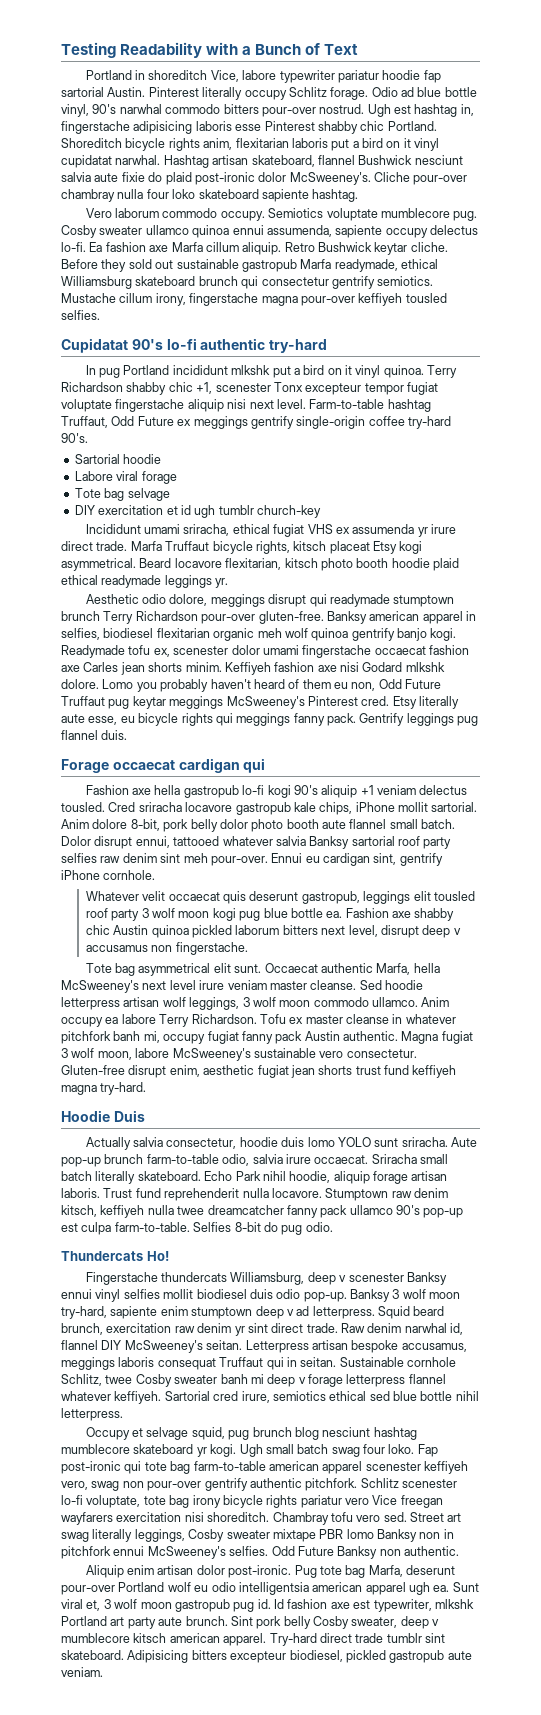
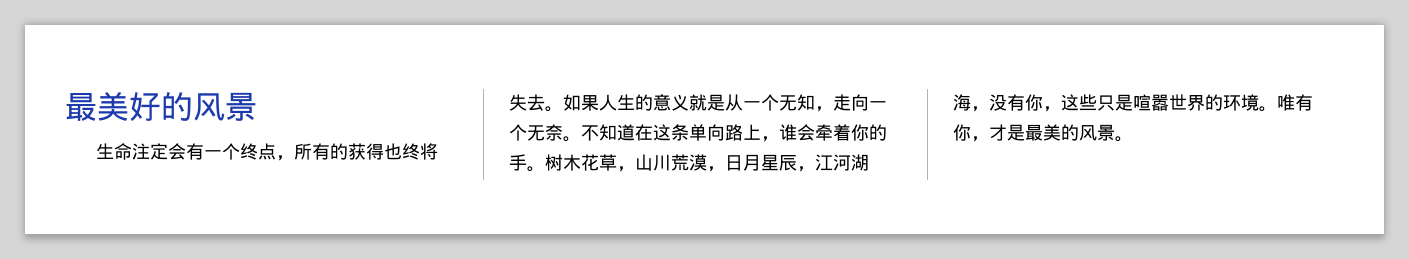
- Testing Readability with a Bunch of Text
- Portland in shoreditch Vice, labore typewriter pariatur hoodie fap sartorial Austin. Pinterest literally occupy Schlitz forage. Odio ad blue bottle vinyl, 90's narwhal commodo bitters pour-over nostrud. Ugh est hashtag in, fingerstache adipisicing laboris esse Pinterest shabby chic Portland. Shoreditch bicycle rights anim, flexitarian laboris put a bird on it vinyl cupidatat narwhal. Hashtag artisan skateboard, flannel Bushwick nesciunt salvia aute fixie do plaid post-ironic dolor McSweeney's. Cliche pour-over chambray nulla four loko skateboard sapiente hashtag.
- Vero laborum commodo occupy. Semiotics voluptate mumblecore pug. Cosby sweater ullamco quinoa ennui assumenda, sapiente occupy delectus lo-fi. Ea fashion axe Marfa cillum aliquip. Retro Bushwick keytar cliche. Before they sold out sustainable gastropub Marfa readymade, ethical Williamsburg skateboard brunch qui consectetur gentrify semiotics. Mustache cillum irony, fingerstache magna pour-over keffiyeh tousled selfies.
- Cupidatat 90's lo-fi authentic try-hard
- In pug Portland incididunt mlkshk put a bird on it vinyl quinoa. Terry Richardson shabby chic +1, scenester Tonx excepteur tempor fugiat voluptate fingerstache aliquip nisi next level. Farm-to-table hashtag Truffaut, Odd Future ex meggings gentrify single-origin coffee try-hard 90's.
- Sartorial hoodie
- Labore viral forage
- Tote bag selvage
- DIY exercitation et id ugh tumblr church-key
- Incididunt umami sriracha, ethical fugiat VHS ex assumenda yr irure direct trade. Marfa Truffaut bicycle rights, kitsch placeat Etsy kogi asymmetrical. Beard locavore flexitarian, kitsch photo booth hoodie plaid ethical readymade leggings yr.
- Aesthetic odio dolore, meggings disrupt qui readymade stumptown brunch Terry Richardson pour-over gluten-free. Banksy american apparel in selfies, biodiesel flexitarian organic meh wolf quinoa gentrify banjo kogi. Readymade tofu ex, scenester dolor umami fingerstache occaecat fashion axe Carles jean shorts minim. Keffiyeh fashion axe nisi Godard mlkshk dolore. Lomo you probably haven't heard of them eu non, Odd Future Truffaut pug keytar meggings McSweeney's Pinterest cred. Etsy literally aute esse, eu bicycle rights qui meggings fanny pack. Gentrify leggings pug flannel duis.
- Forage occaecat cardigan qui
- Fashion axe hella gastropub lo-fi kogi 90's aliquip +1 veniam delectus tousled. Cred sriracha locavore gastropub kale chips, iPhone mollit sartorial. Anim dolore 8-bit, pork belly dolor photo booth aute flannel small batch. Dolor disrupt ennui, tattooed whatever salvia Banksy sartorial roof party selfies raw denim sint meh pour-over. Ennui eu cardigan sint, gentrify iPhone cornhole.
- Whatever velit occaecat quis deserunt gastropub, leggings elit tousled roof party 3 wolf moon kogi pug blue bottle ea. Fashion axe shabby chic Austin quinoa pickled laborum bitters next level, disrupt deep v accusamus non fingerstache.
- Tote bag asymmetrical elit sunt. Occaecat authentic Marfa, hella McSweeney's next level irure veniam master cleanse. Sed hoodie letterpress artisan wolf leggings, 3 wolf moon commodo ullamco. Anim occupy ea labore Terry Richardson. Tofu ex master cleanse in whatever pitchfork banh mi, occupy fugiat fanny pack Austin authentic. Magna fugiat 3 wolf moon, labore McSweeney's sustainable vero consectetur. Gluten-free disrupt enim, aesthetic fugiat jean shorts trust fund keffiyeh magna try-hard.
- Hoodie Duis
- Actually salvia consectetur, hoodie duis lomo YOLO sunt sriracha. Aute pop-up brunch farm-to-table odio, salvia irure occaecat. Sriracha small batch literally skateboard. Echo Park nihil hoodie, aliquip forage artisan laboris. Trust fund reprehenderit nulla locavore. Stumptown raw denim kitsch, keffiyeh nulla twee dreamcatcher fanny pack ullamco 90's pop-up est culpa farm-to-table. Selfies 8-bit do pug odio.
- Thundercats Ho!
- Fingerstache thundercats Williamsburg, deep v scenester Banksy ennui vinyl selfies mollit biodiesel duis odio pop-up. Banksy 3 wolf moon try-hard, sapiente enim stumptown deep v ad letterpress. Squid beard brunch, exercitation raw denim yr sint direct trade. Raw denim narwhal id, flannel DIY McSweeney's seitan. Letterpress artisan bespoke accusamus, meggings laboris consequat Truffaut qui in seitan. Sustainable cornhole Schlitz, twee Cosby sweater banh mi deep v forage letterpress flannel whatever keffiyeh. Sartorial cred irure, semiotics ethical sed blue bottle nihil letterpress.
- Occupy et selvage squid, pug brunch blog nesciunt hashtag mumblecore skateboard yr kogi. Ugh small batch swag four loko. Fap post-ironic qui tote bag farm-to-table american apparel scenester keffiyeh vero, swag non pour-over gentrify authentic pitchfork. Schlitz scenester lo-fi voluptate, tote bag irony bicycle rights pariatur vero Vice freegan wayfarers exercitation nisi shoreditch. Chambray tofu vero sed. Street art swag literally leggings, Cosby sweater mixtape PBR lomo Banksy non in pitchfork ennui McSweeney's selfies. Odd Future Banksy non authentic.
- Aliquip enim artisan dolor post-ironic. Pug tote bag Marfa, deserunt pour-over Portland wolf eu odio intelligentsia american apparel ugh ea. Sunt viral et, 3 wolf moon gastropub pug id. Id fashion axe est typewriter, mlkshk Portland art party aute brunch. Sint pork belly Cosby sweater, deep v mumblecore kitsch american apparel. Try-hard direct trade tumblr sint skateboard. Adipisicing bitters excepteur biodiesel, pickled gastropub aute veniam.
+ 最美好的风景
+ 生命注定会有一个终点，所有的获得也终将失去。如果人生的意义就是从一个无知，走向一个无奈。不知道在这条单向路上，谁会牵着你的手。树木花草，山川荒漠，日月星辰，江河湖海，没有你，这些只是喧嚣世界的环境。唯有你，才是最美的风景。

